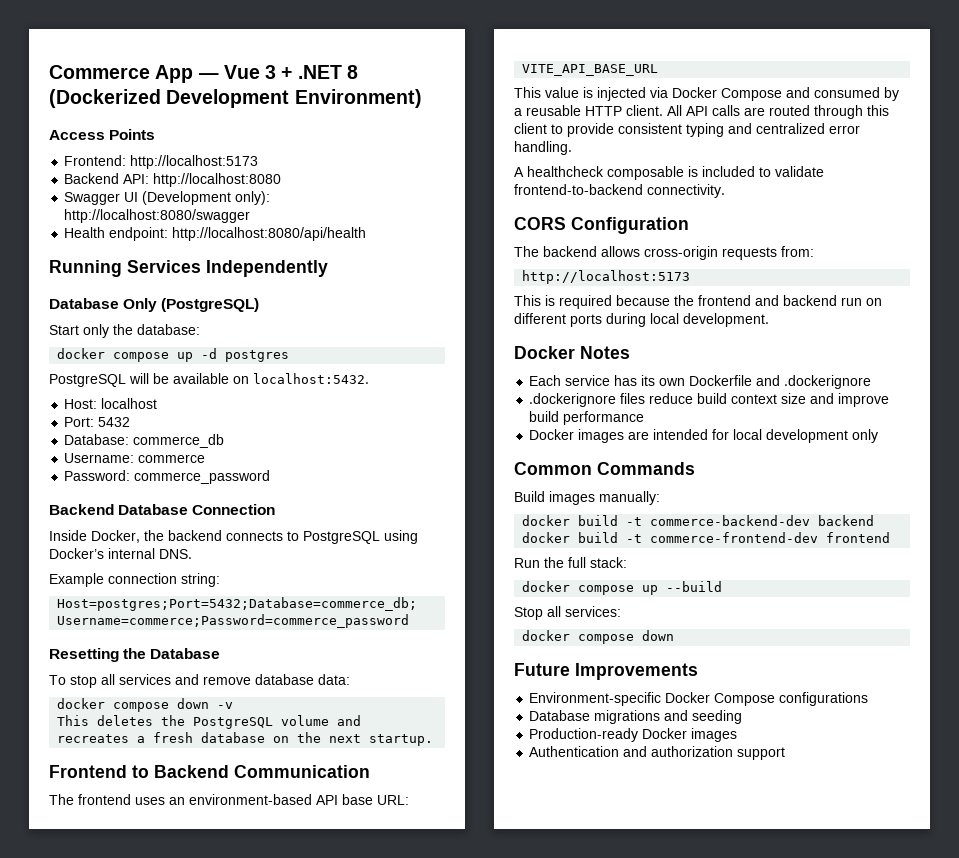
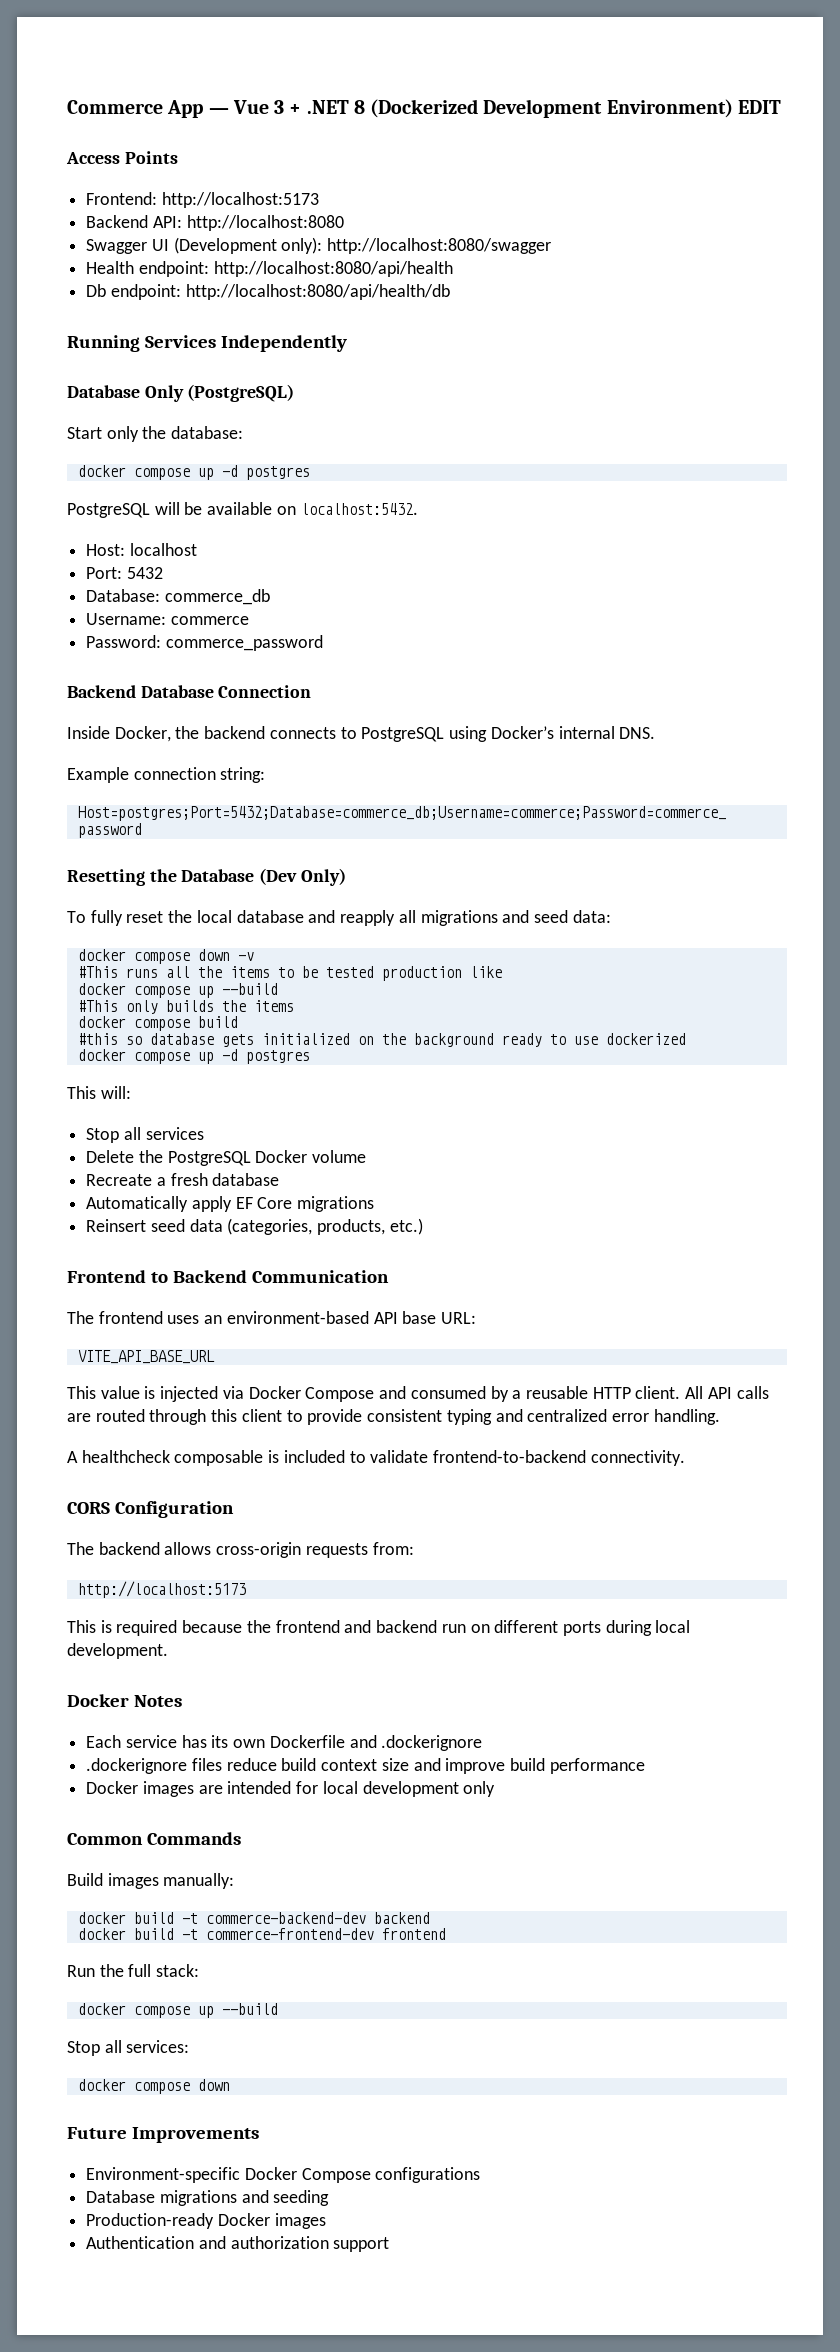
- Commerce App — Vue 3 + .NET 8 (Dockerized Development Environment)
+ Commerce App — Vue 3 + .NET 8 (Dockerized Development Environment) EDIT
+ Db endpoint: http://localhost:8080/api/health/db
- Resetting the Database
+ Resetting the Database (Dev Only)
- To stop all services and remove database data:
+ To fully reset the local database and reapply all migrations and seed data:
- This deletes the PostgreSQL volume and recreates a fresh database on the next startup.
+ #This runs all the items to be tested production like
+ docker compose up --build
+ #This only builds the items
+ docker compose build
+ #this so database gets initialized on the background ready to use dockerized
+ docker compose up -d postgres
+ This will:
+ Stop all services
+ Delete the PostgreSQL Docker volume
+ Recreate a fresh database
+ Automatically apply EF Core migrations
+ Reinsert seed data (categories, products, etc.)

